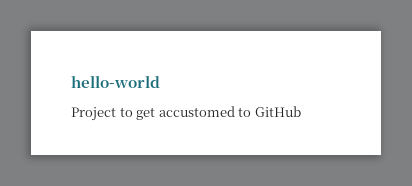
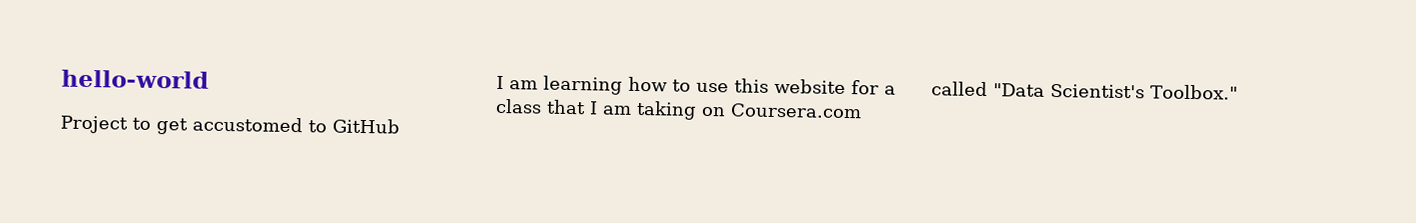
+ I am learning how to use this website for a class that I am taking on Coursera.com called "Data Scientist's Toolbox."

